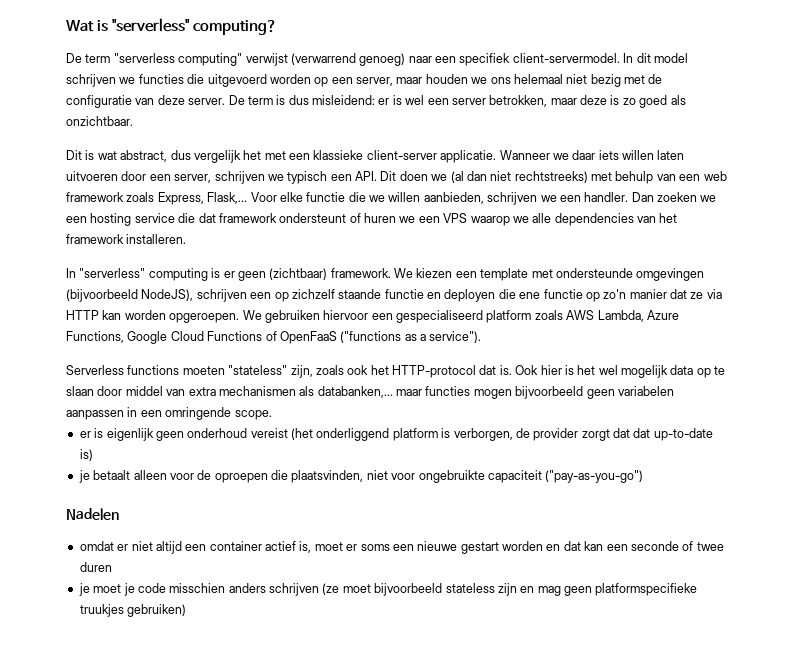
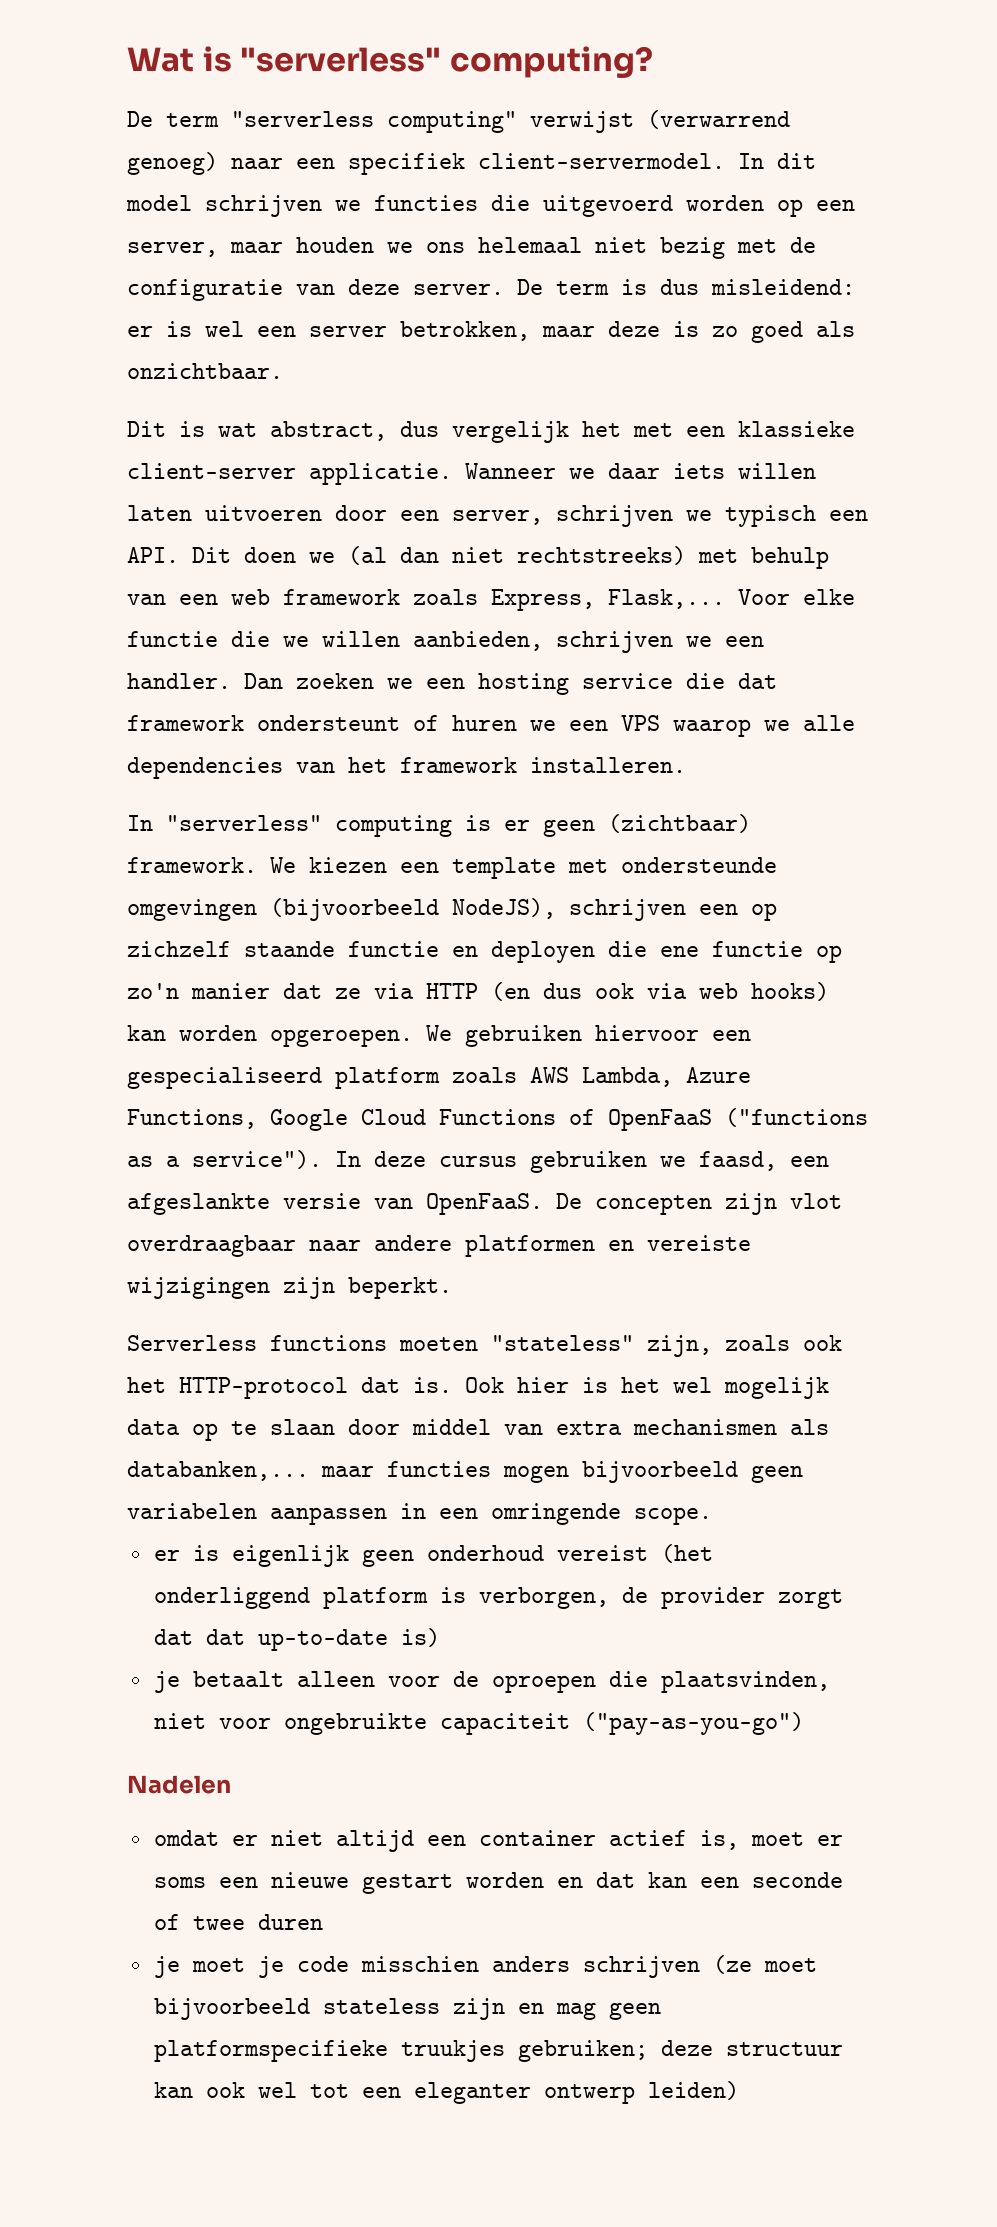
- We kiezen een template met ondersteunde omgevingen (bijvoorbeeld NodeJS), schrijven een op zichzelf staande functie en deployen die ene functie op zo'n manier dat ze via HTTP kan worden opgeroepen.
+ We kiezen een template met ondersteunde omgevingen (bijvoorbeeld NodeJS), schrijven een op zichzelf staande functie en deployen die ene functie op zo'n manier dat ze via HTTP (en dus ook via web hooks) kan worden opgeroepen.
+ In deze cursus gebruiken we faasd, een afgeslankte versie van OpenFaaS. De concepten zijn vlot overdraagbaar naar andere platformen en vereiste wijzigingen zijn beperkt.
- je moet je code misschien anders schrijven (ze moet bijvoorbeeld stateless zijn en mag geen platformspecifieke truukjes gebruiken)
+ je moet je code misschien anders schrijven (ze moet bijvoorbeeld stateless zijn en mag geen platformspecifieke truukjes gebruiken; deze structuur kan ook wel tot een eleganter ontwerp leiden)

